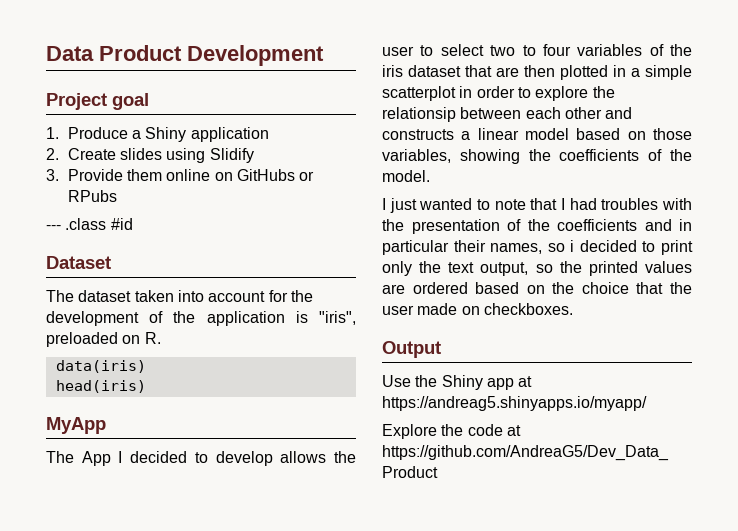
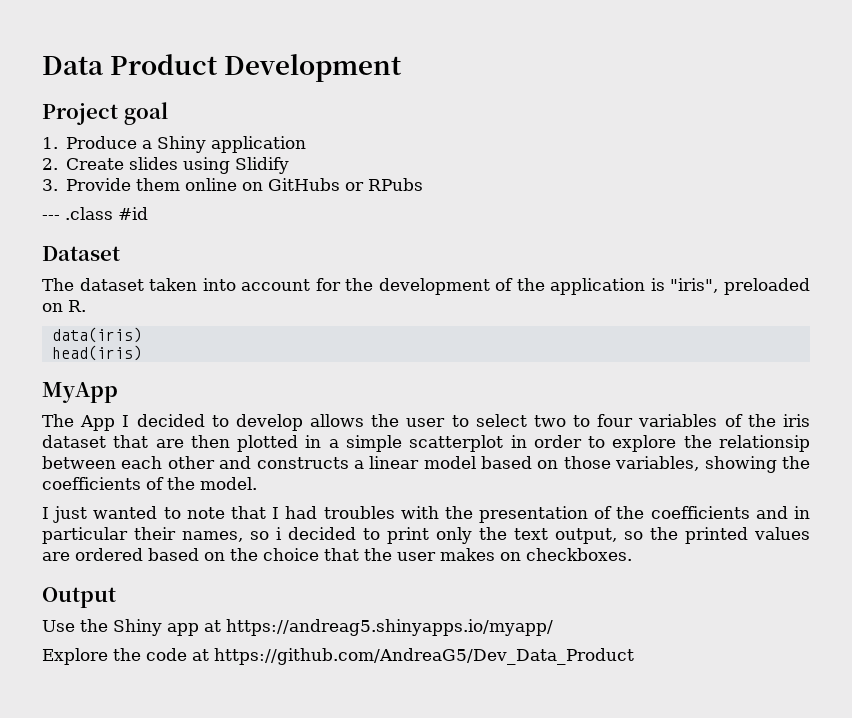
- I just wanted to note that I had troubles with the presentation of the coefficients and in particular their names, so i decided to print only the text output, so the printed values are ordered based on the choice that the user made on checkboxes.
+ I just wanted to note that I had troubles with the presentation of the coefficients and in particular their names, so i decided to print only the text output, so the printed values are ordered based on the choice that the user makes on checkboxes.

